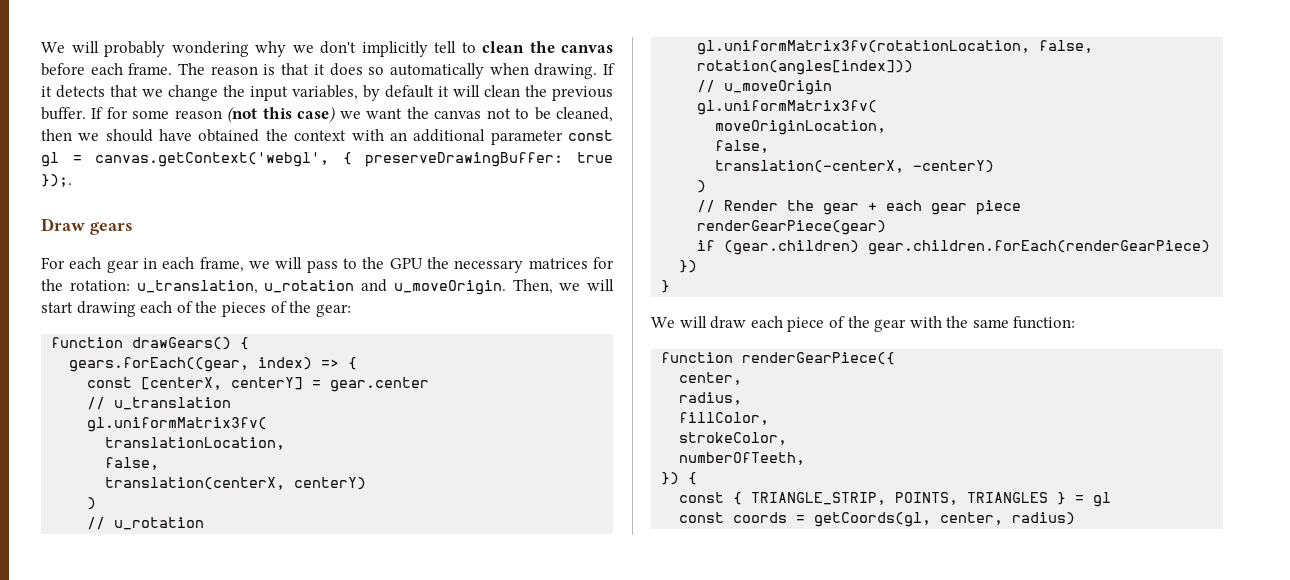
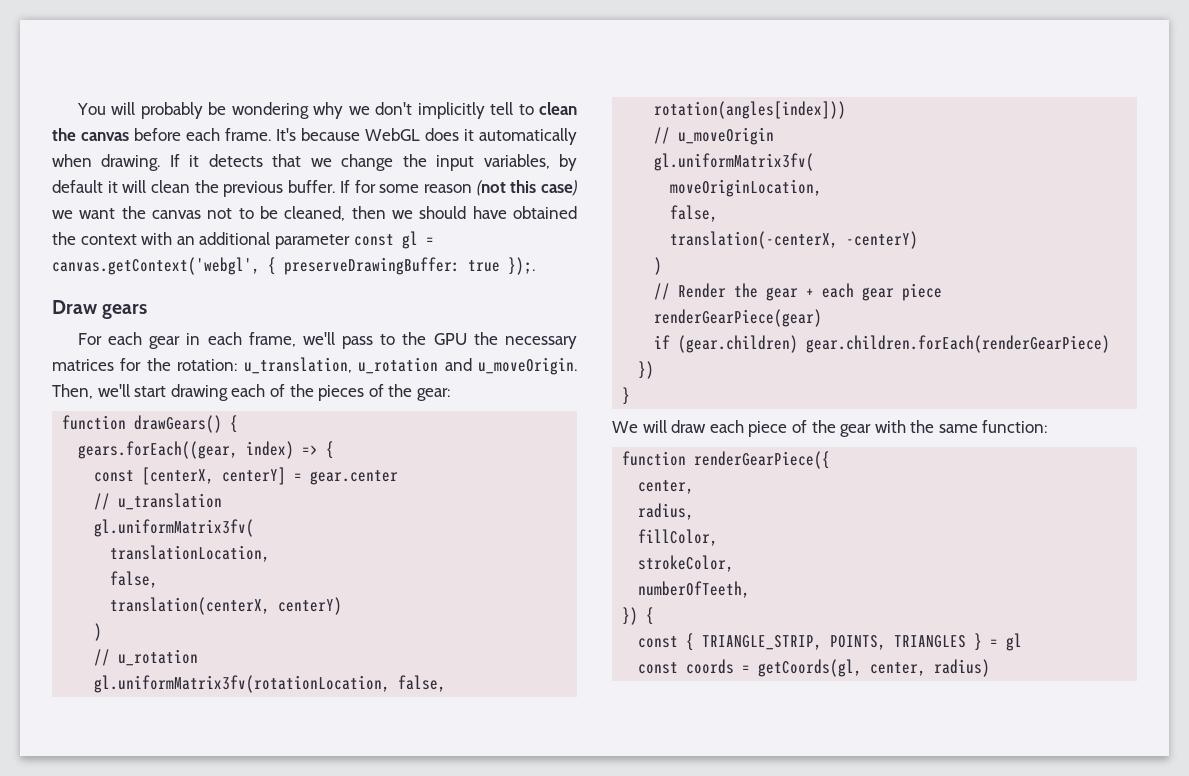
- We will probably wondering why we don't implicitly tell to clean the canvas before each frame.
+ You will probably be wondering why we don't implicitly tell to clean the canvas before each frame.
- The reason is that it does so automatically when drawing.
+ It's because WebGL does it automatically when drawing.
- For each gear in each frame, we will pass to the GPU the necessary matrices for the rotation: u_translation, u_rotation and u_moveOrigin.
+ For each gear in each frame, we'll pass to the GPU the necessary matrices for the rotation: u_translation, u_rotation and u_moveOrigin.
- Then, we will start drawing each of the pieces of the gear:
+ Then, we'll start drawing each of the pieces of the gear:

